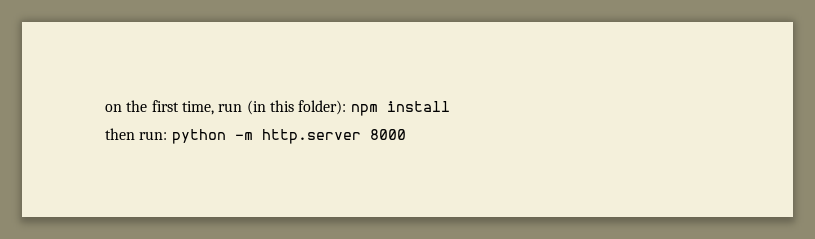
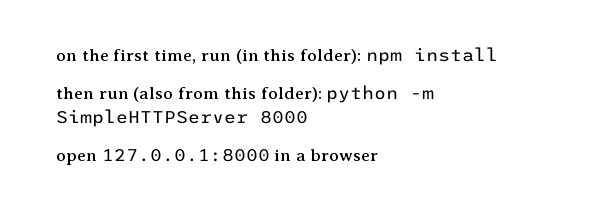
- then run: python -m http.server 8000
+ then run (also from this folder): python -m SimpleHTTPServer 8000
+ open 127.0.0.1:8000 in a browser

